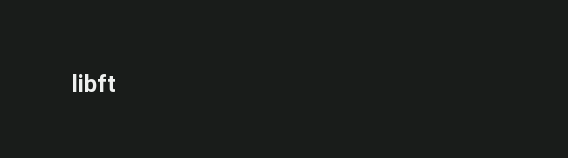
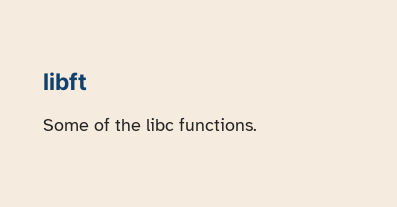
+ Some of the libc functions.

